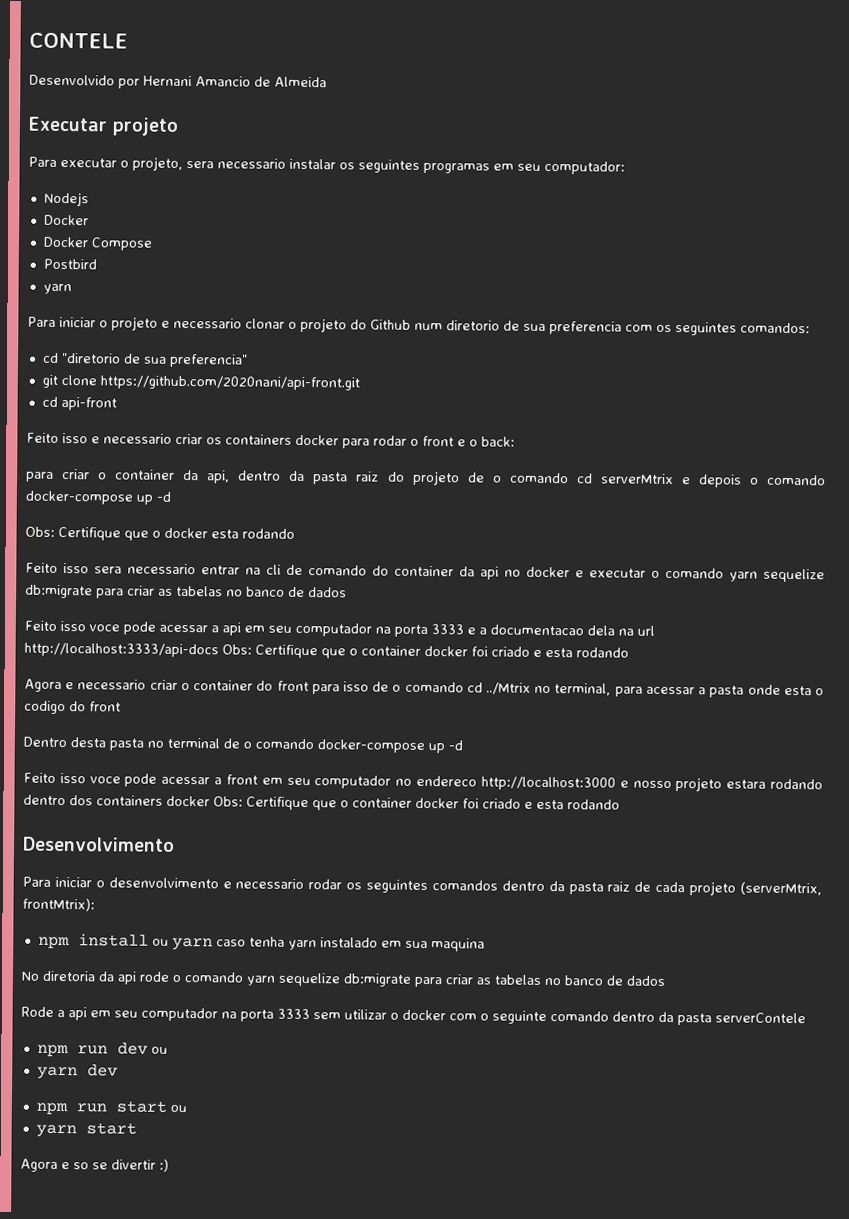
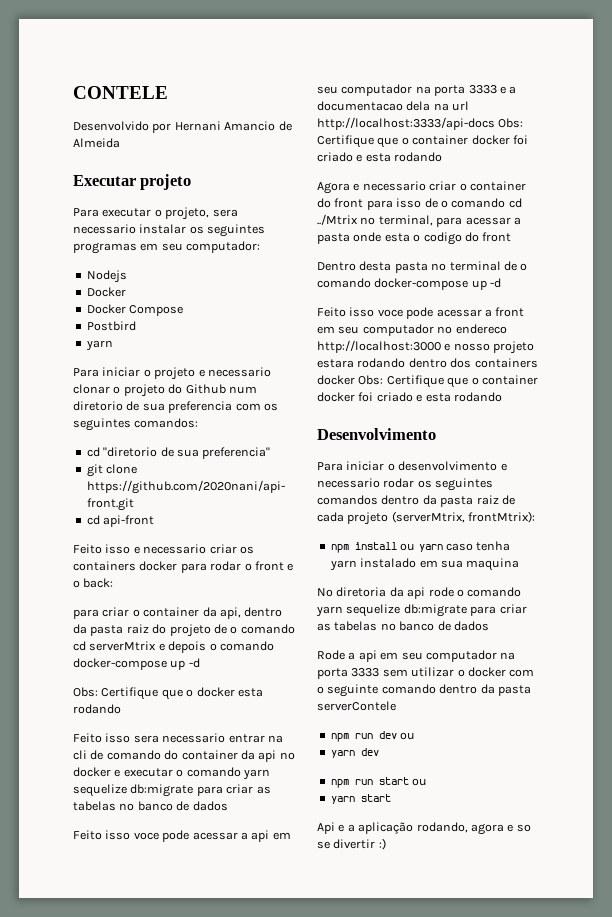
- Agora e so se divertir :)
+ Api e a aplicação rodando, agora e so se divertir :)

